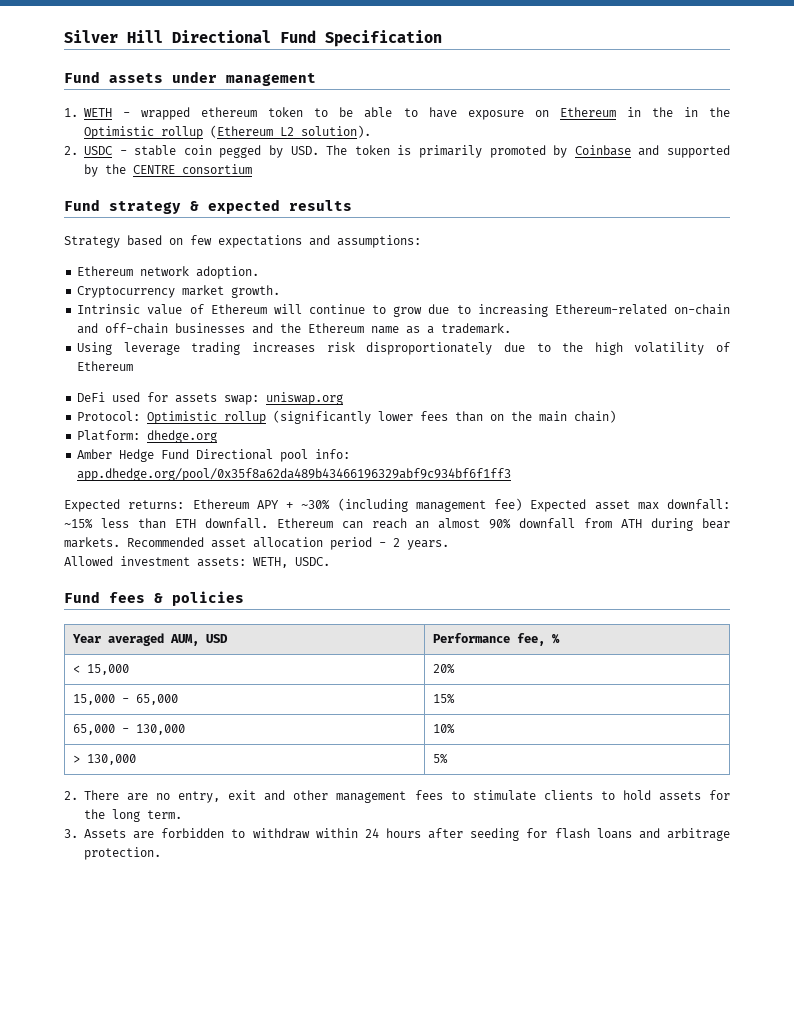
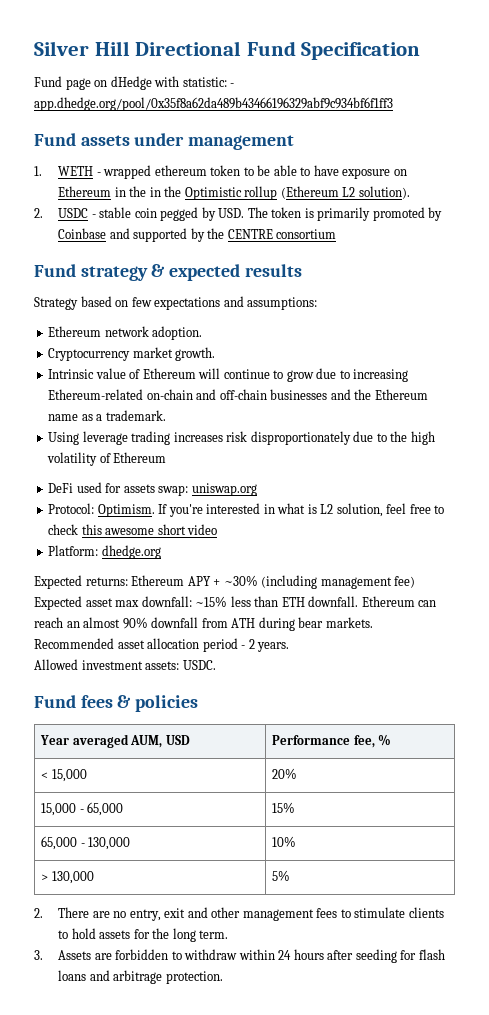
+ Fund page on dHedge with statistic: - app.dhedge.org/pool/0x35f8a62da489b43466196329abf9c934bf6f1ff3
- Protocol: Optimistic rollup (significantly lower fees than on the main chain)
+ Protocol: Optimism. If you're interested in what is L2 solution, feel free to check this awesome short video
  Platform: dhedge.org
- Amber Hedge Fund Directional pool info: app.dhedge.org/pool/0x35f8a62da489b43466196329abf9c934bf6f1ff3
- Allowed investment assets: WETH, USDC.
+ Allowed investment assets: USDC.

